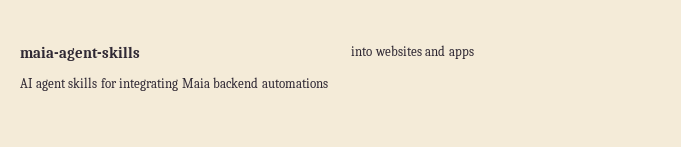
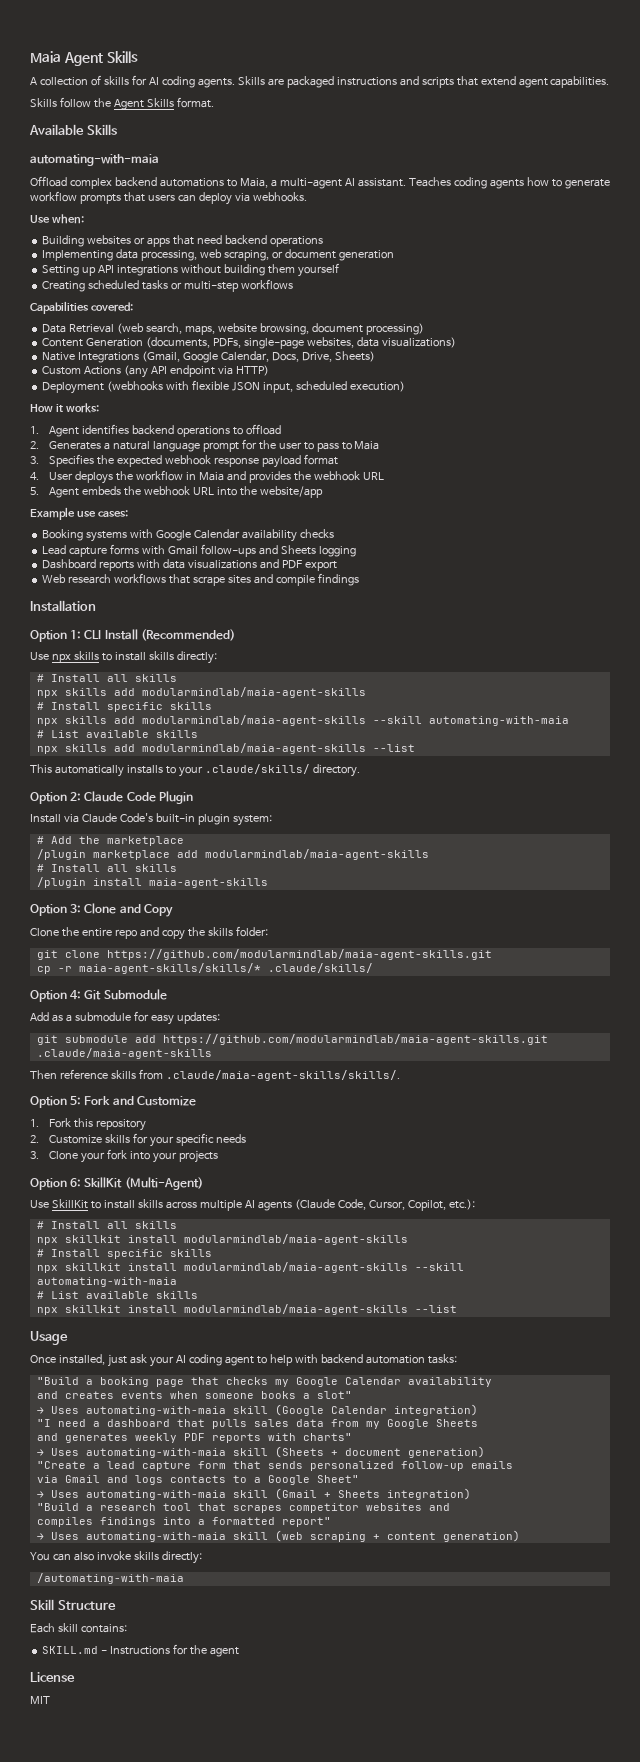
- maia-agent-skills
- AI agent skills for integrating Maia backend automations into websites and apps
+ Maia Agent Skills
+ A collection of skills for AI coding agents. Skills are packaged instructions and scripts that extend agent capabilities.
+ Skills follow the Agent Skills format.
+ Available Skills
+ automating-with-maia
+ Offload complex backend automations to Maia, a multi-agent AI assistant. Teaches coding agents how to generate workflow prompts that users can deploy via webhooks.
+ Use when:
+ Building websites or apps that need backend operations
+ Implementing data processing, web scraping, or document generation
+ Setting up API integrations without building them yourself
+ Creating scheduled tasks or multi-step workflows
+ Capabilities covered:
+ Data Retrieval (web search, maps, website browsing, document processing)
+ Content Generation (documents, PDFs, single-page websites, data visualizations)
+ Native Integrations (Gmail, Google Calendar, Docs, Drive, Sheets)
+ Custom Actions (any API endpoint via HTTP)
+ Deployment (webhooks with flexible JSON input, scheduled execution)
+ How it works:
+ 1. Agent identifies backend operations to offload
+ 2. Generates a natural language prompt for the user to pass to Maia
+ 3. Specifies the expected webhook response payload format
+ 4. User deploys the workflow in Maia and provides the webhook URL
+ 5. Agent embeds the webhook URL into the website/app
+ Example use cases:
+ Booking systems with Google Calendar availability checks
+ Lead capture forms with Gmail follow-ups and Sheets logging
+ Dashboard reports with data visualizations and PDF export
+ Web research workflows that scrape sites and compile findings
+ Installation
+ Option 1: CLI Install (Recommended)
+ Use npx skills to install skills directly:
+ # Install all skills
+ npx skills add modularmindlab/maia-agent-skills
+ # Install specific skills
+ npx skills add modularmindlab/maia-agent-skills --skill automating-with-maia
+ # List available skills
+ npx skills add modularmindlab/maia-agent-skills --list
+ This automatically installs to your .claude/skills/ directory.
+ Option 2: Claude Code Plugin
+ Install via Claude Code's built-in plugin system:
+ # Add the marketplace
+ /plugin marketplace add modularmindlab/maia-agent-skills
+ # Install all skills
+ /plugin install maia-agent-skills
+ Option 3: Clone and Copy
+ Clone the entire repo and copy the skills folder:
+ git clone https://github.com/modularmindlab/maia-agent-skills.git
+ cp -r maia-agent-skills/skills/* .claude/skills/
+ Option 4: Git Submodule
+ Add as a submodule for easy updates:
+ git submodule add https://github.com/modularmindlab/maia-agent-skills.git .claude/maia-agent-skills
+ Then reference skills from .claude/maia-agent-skills/skills/.
+ Option 5: Fork and Customize
+ 1. Fork this repository
+ 2. Customize skills for your specific needs
+ 3. Clone your fork into your projects
+ Option 6: SkillKit (Multi-Agent)
+ Use SkillKit to install skills across multiple AI agents (Claude Code, Cursor, Copilot, etc.):
+ # Install all skills
+ npx skillkit install modularmindlab/maia-agent-skills
+ # Install specific skills
+ npx skillkit install modularmindlab/maia-agent-skills --skill automating-with-maia
+ # List available skills
+ npx skillkit install modularmindlab/maia-agent-skills --list
+ Usage
+ Once installed, just ask your AI coding agent to help with backend automation tasks:
+ "Build a booking page that checks my Google Calendar availability
+ and creates events when someone books a slot"
+ → Uses automating-with-maia skill (Google Calendar integration)
+ "I need a dashboard that pulls sales data from my Google Sheets
+ and generates weekly PDF reports with charts"
+ → Uses automating-with-maia skill (Sheets + document generation)
+ "Create a lead capture form that sends personalized follow-up emails
+ via Gmail and logs contacts to a Google Sheet"
+ → Uses automating-with-maia skill (Gmail + Sheets integration)
+ "Build a research tool that scrapes competitor websites and
+ compiles findings into a formatted report"
+ → Uses automating-with-maia skill (web scraping + content generation)
+ You can also invoke skills directly:
+ /automating-with-maia
+ Skill Structure
+ Each skill contains:
+ SKILL.md - Instructions for the agent
+ License
+ MIT

